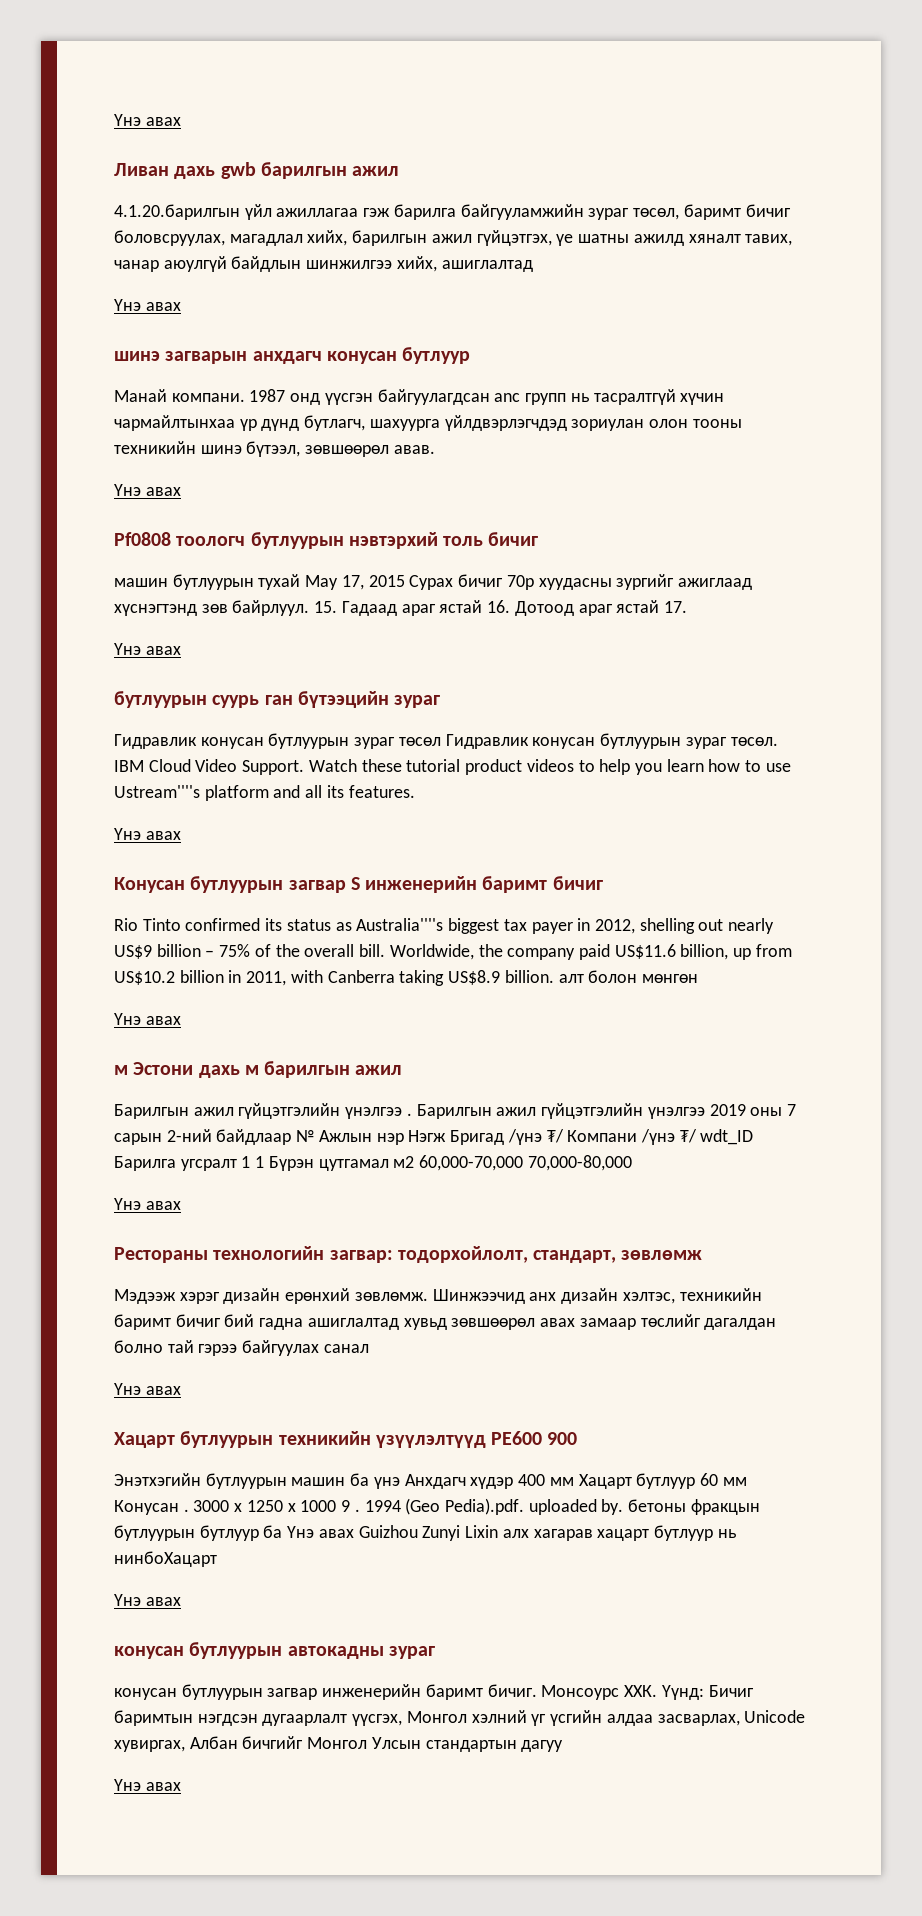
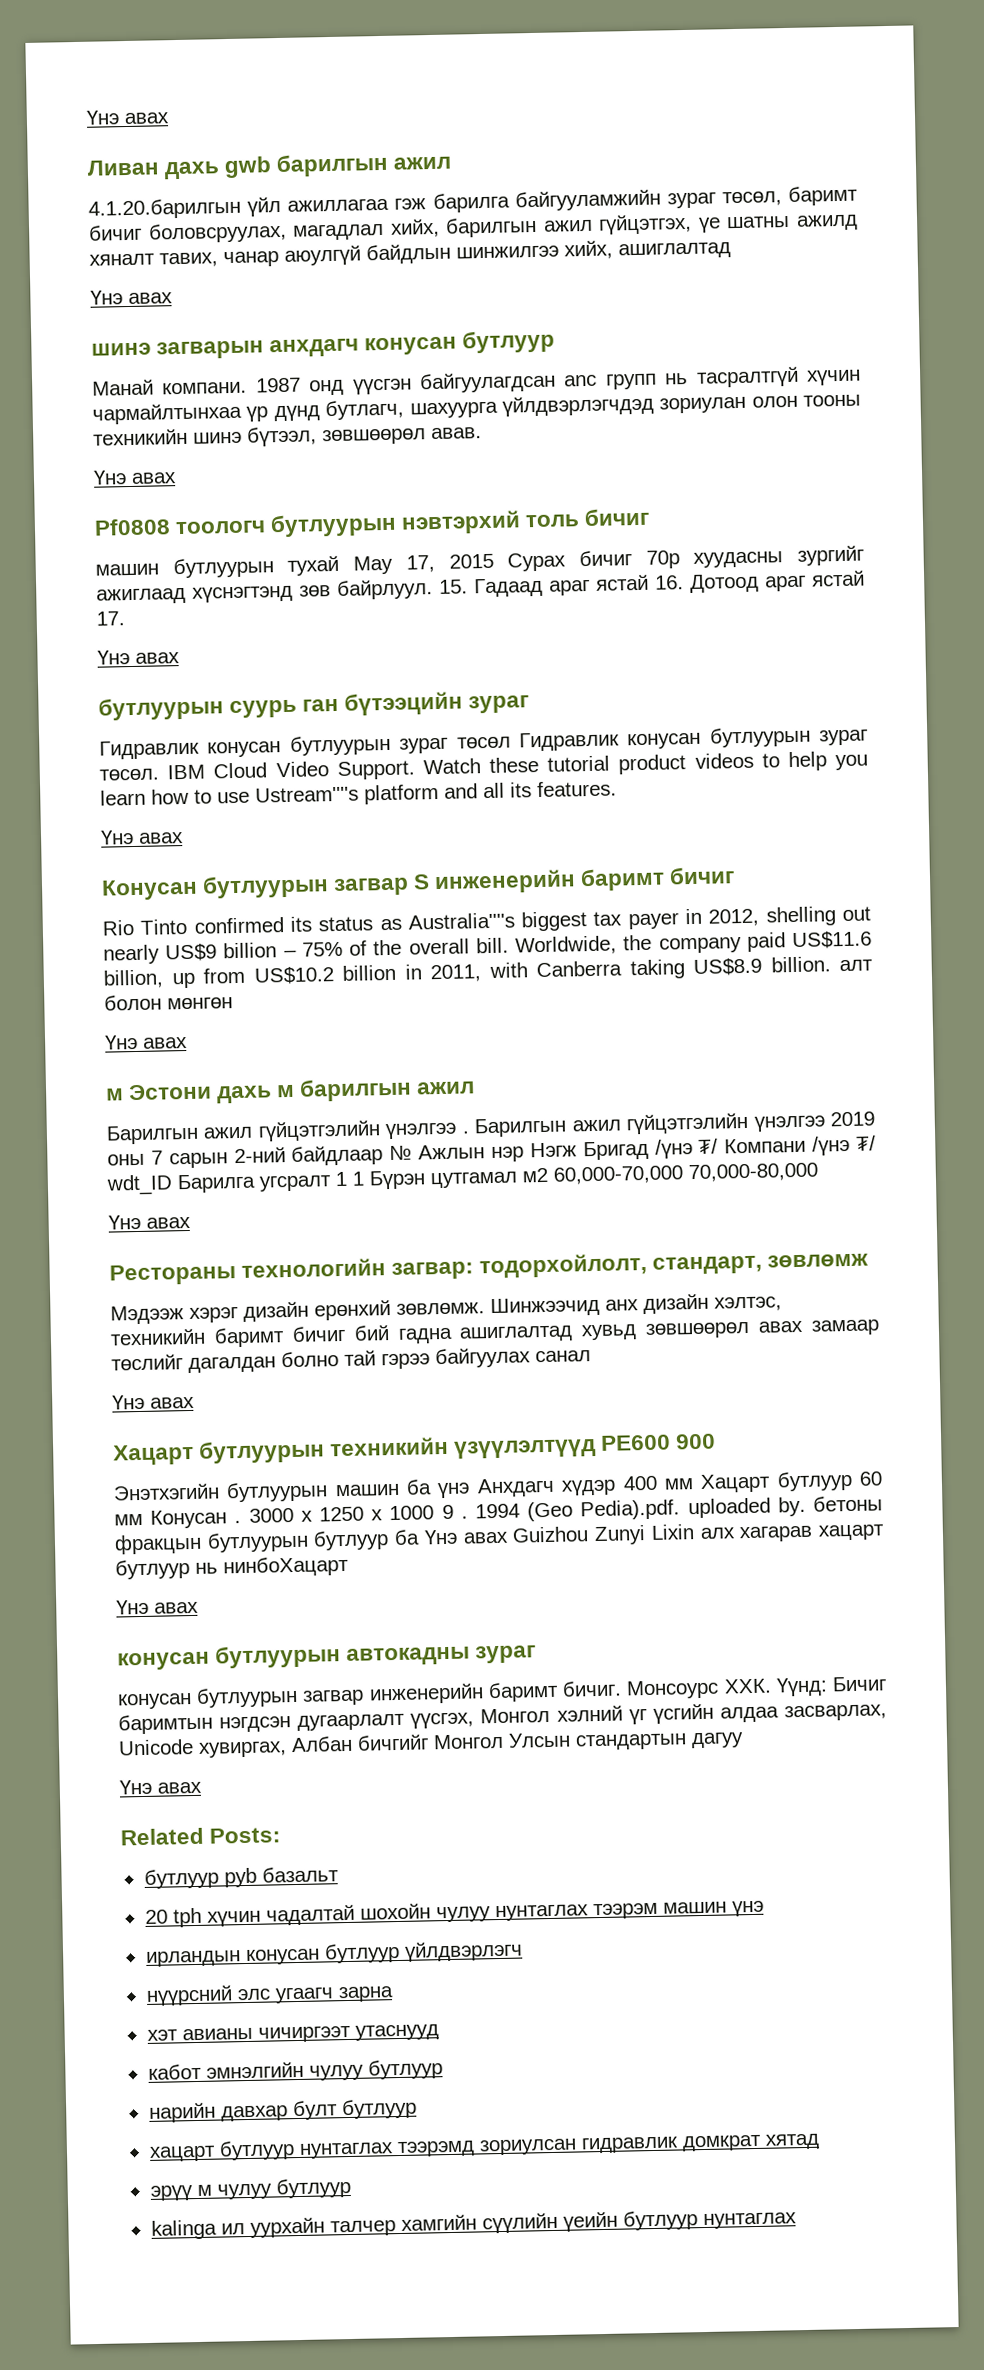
+ Related Posts:
+ бутлуур pyb базальт
+ 20 tph хүчин чадалтай шохойн чулуу нунтаглах тээрэм машин үнэ
+ ирландын конусан бутлуур үйлдвэрлэгч
+ нүүрсний элс угаагч зарна
+ хэт авианы чичиргээт утаснууд
+ кабот эмнэлгийн чулуу бутлуур
+ нарийн давхар булт бутлуур
+ хацарт бутлуур нунтаглах тээрэмд зориулсан гидравлик домкрат хятад
+ эрүү м чулуу бутлуур
+ kalinga ил уурхайн талчер хамгийн сүүлийн үеийн бутлуур нунтаглах

